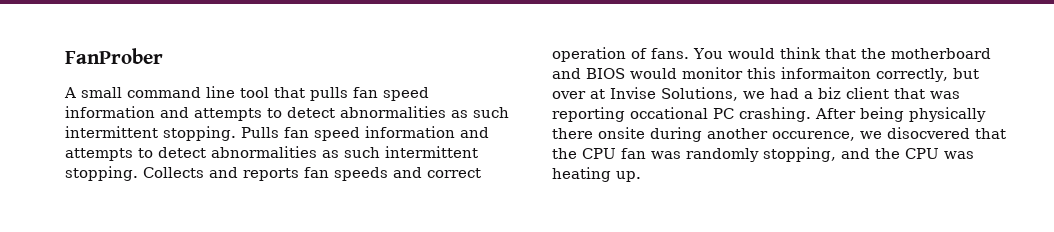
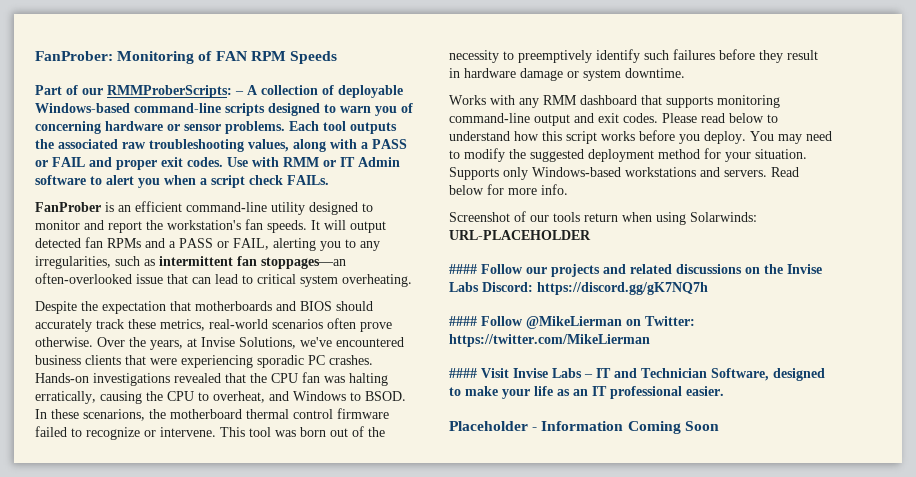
- FanProber
- A small command line tool that pulls fan speed information and attempts to detect abnormalities as such intermittent stopping. Pulls fan speed information and attempts to detect abnormalities as such intermittent stopping. Collects and reports fan speeds and correct operation of fans. You would think that the motherboard and BIOS would monitor this informaiton correctly, but over at Invise Solutions, we had a biz client that was reporting occational PC crashing. After being physically there onsite during another occurence, we disocvered that the CPU fan was randomly stopping, and the CPU was heating up.
+ FanProber: Monitoring of FAN RPM Speeds
+ Part of our RMMProberScripts: – A collection of deployable Windows-based command-line scripts designed to warn you of concerning hardware or sensor problems. Each tool outputs the associated raw troubleshooting values, along with a PASS or FAIL and proper exit codes. Use with RMM or IT Admin software to alert you when a script check FAILs.
+ FanProber is an efficient command-line utility designed to monitor and report the workstation's fan speeds. It will output detected fan RPMs and a PASS or FAIL, alerting you to any irregularities, such as intermittent fan stoppages—an often-overlooked issue that can lead to critical system overheating.
+ Despite the expectation that motherboards and BIOS should accurately track these metrics, real-world scenarios often prove otherwise. Over the years, at Invise Solutions, we've encountered business clients that were experiencing sporadic PC crashes. Hands-on investigations revealed that the CPU fan was halting erratically, causing the CPU to overheat, and Windows to BSOD. In these scenarions, the motherboard thermal control firmware failed to recognize or intervene. This tool was born out of the necessity to preemptively identify such failures before they result in hardware damage or system downtime.
+ Works with any RMM dashboard that supports monitoring command-line output and exit codes. Please read below to understand how this script works before you deploy. You may need to modify the suggested deployment method for your situation. Supports only Windows-based workstations and servers. Read below for more info.
+ Screenshot of our tools return when using Solarwinds: URL-PLACEHOLDER
+ #### Follow our projects and related discussions on the Invise Labs Discord: https://discord.gg/gK7NQ7h
+ #### Follow @MikeLierman on Twitter: https://twitter.com/MikeLierman
+ #### Visit Invise Labs – IT and Technician Software, designed to make your life as an IT professional easier.
+ Placeholder - Information Coming Soon

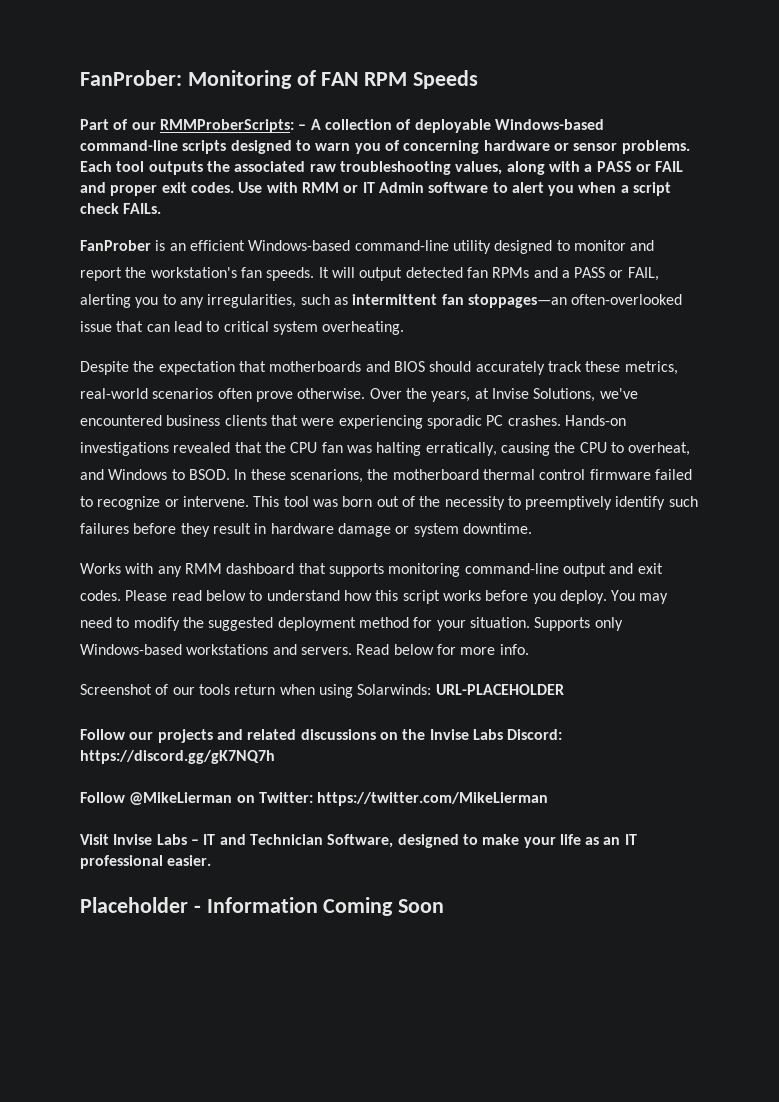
- FanProber is an efficient command-line utility designed to monitor and report the workstation's fan speeds.
+ FanProber is an efficient Windows-based command-line utility designed to monitor and report the workstation's fan speeds.
- #### Follow our projects and related discussions on the Invise Labs Discord: https://discord.gg/gK7NQ7h
+ Follow our projects and related discussions on the Invise Labs Discord: https://discord.gg/gK7NQ7h
- #### Follow @MikeLierman on Twitter: https://twitter.com/MikeLierman
+ Follow @MikeLierman on Twitter: https://twitter.com/MikeLierman
- #### Visit Invise Labs – IT and Technician Software, designed to make your life as an IT professional easier.
+ Visit Invise Labs – IT and Technician Software, designed to make your life as an IT professional easier.

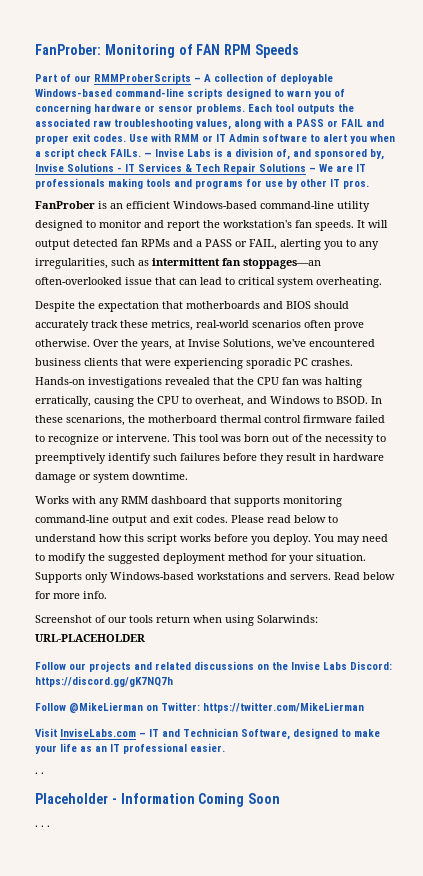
- Part of our RMMProberScripts: – A collection of deployable Windows-based command-line scripts designed to warn you of concerning hardware or sensor problems.
+ Part of our RMMProberScripts – A collection of deployable Windows-based command-line scripts designed to warn you of concerning hardware or sensor problems.
+ — Invise Labs is a division of, and sponsored by, Invise Solutions - IT Services & Tech Repair Solutions – We are IT professionals making tools and programs for use by other IT pros.
- Visit Invise Labs – IT and Technician Software, designed to make your life as an IT professional easier.
+ Visit InviseLabs.com – IT and Technician Software, designed to make your life as an IT professional easier.
+ . .
+ . . .

